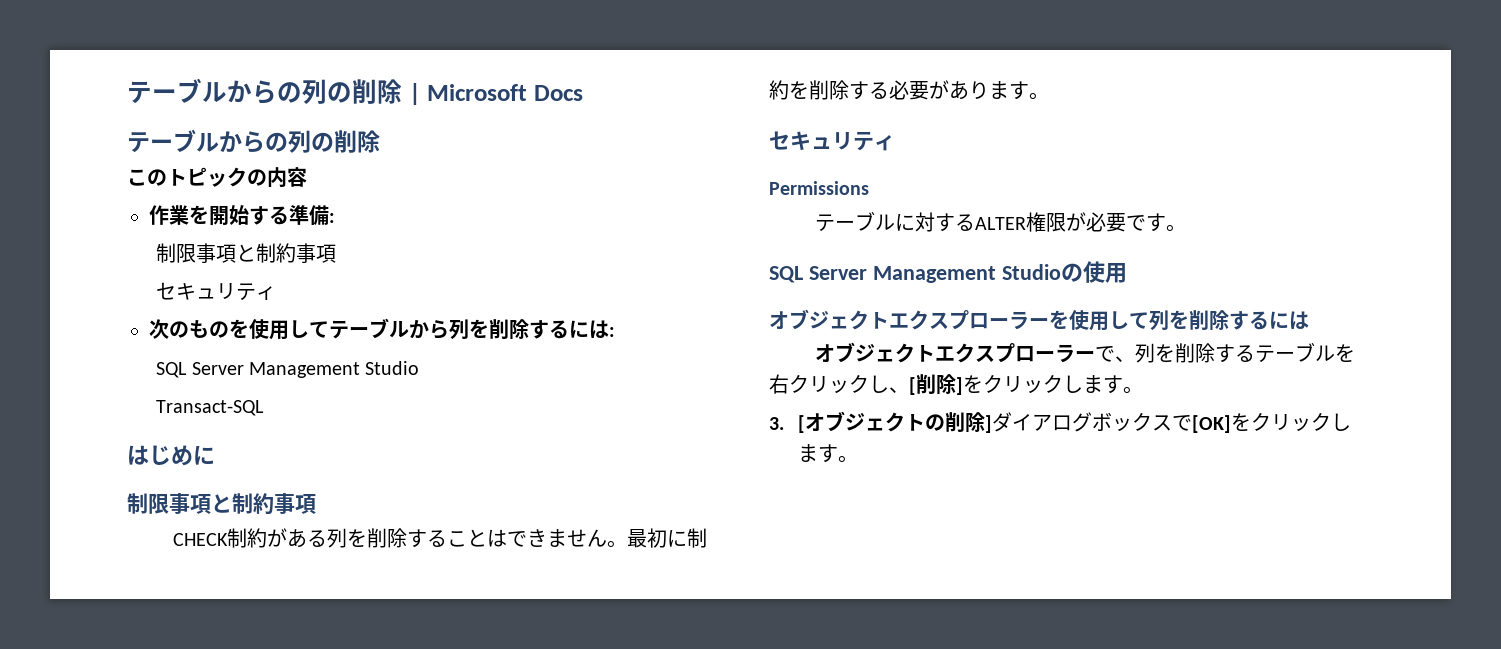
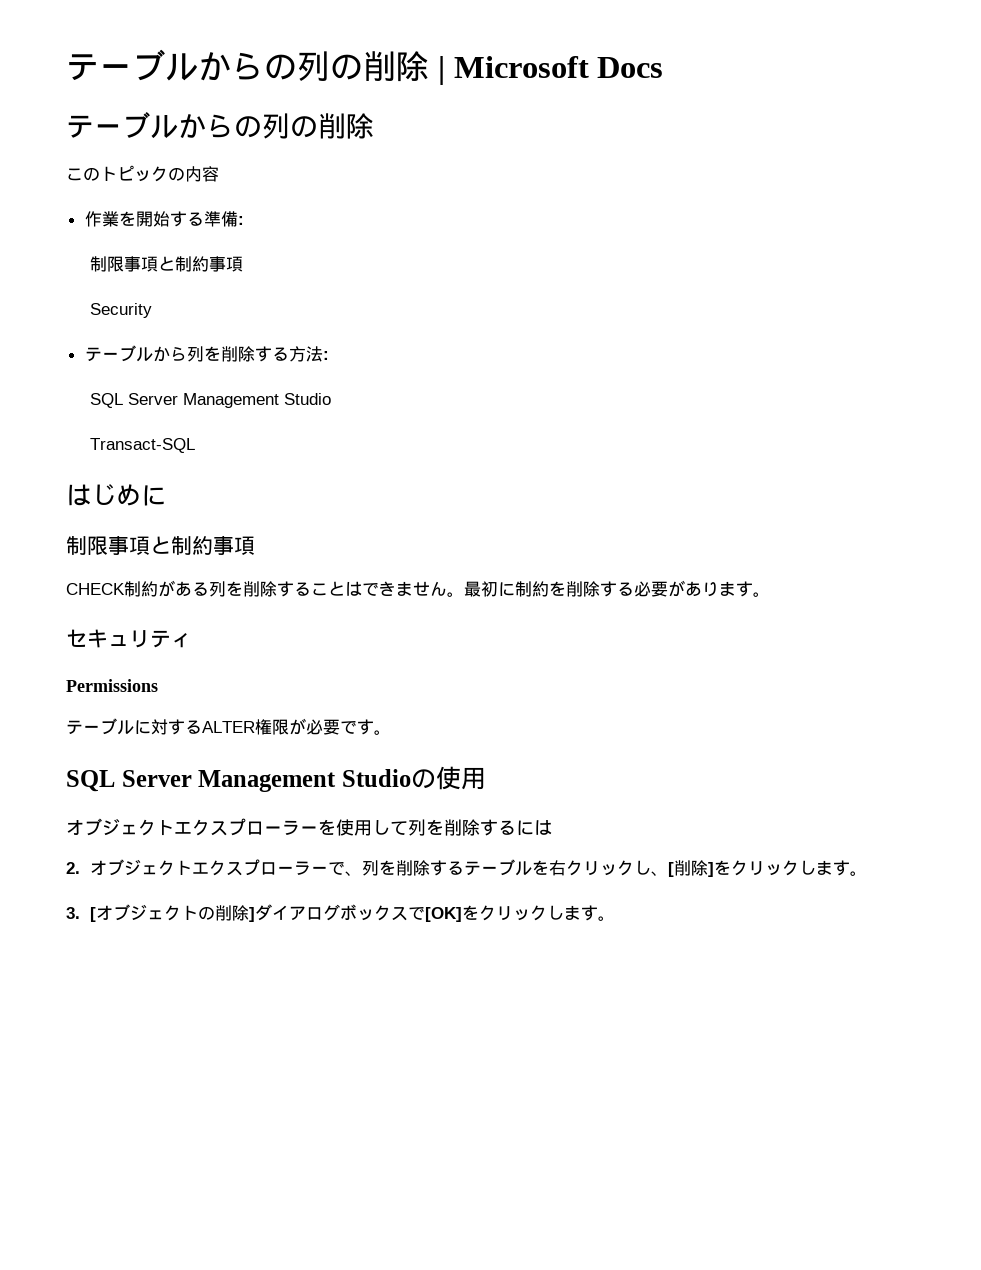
  作業を開始する準備:
  制限事項と制約事項
- セキュリティ
- 次のものを使用してテーブルから列を削除するには:
+ Security
+ テーブルから列を削除する方法:
- オブジェクトエクスプローラーで、列を削除するテーブルを右クリックし、[削除]をクリックします。
+ 2.オブジェクトエクスプローラーで、列を削除するテーブルを右クリックし、[削除]をクリックします。

